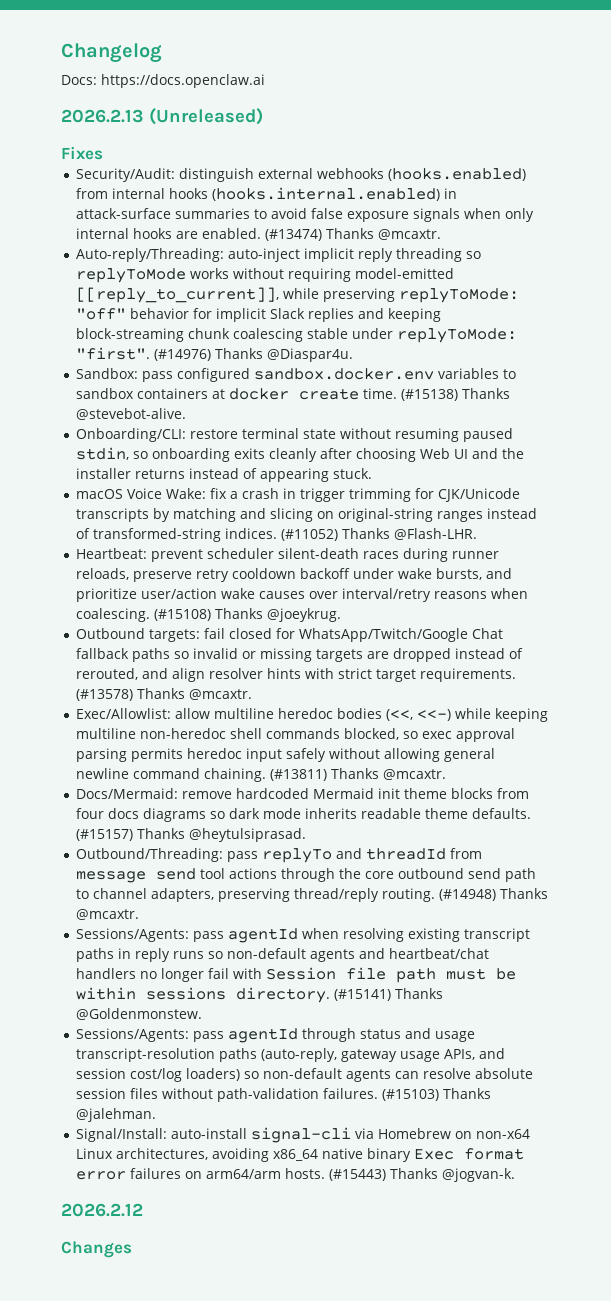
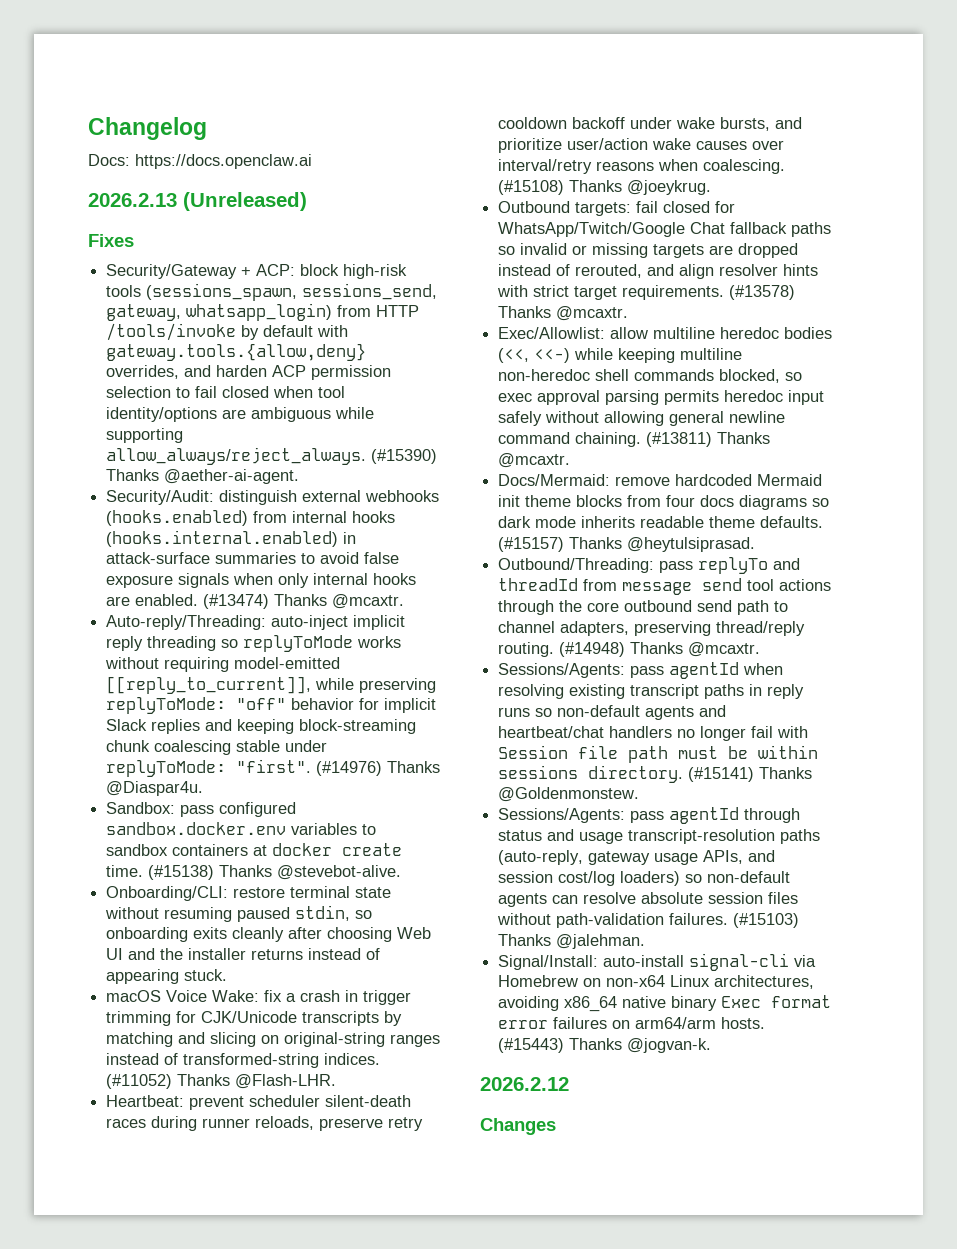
+ Security/Gateway + ACP: block high-risk tools (sessions_spawn, sessions_send, gateway, whatsapp_login) from HTTP /tools/invoke by default with gateway.tools.{allow,deny} overrides, and harden ACP permission selection to fail closed when tool identity/options are ambiguous while supporting allow_always/reject_always. (#15390) Thanks @aether-ai-agent.

